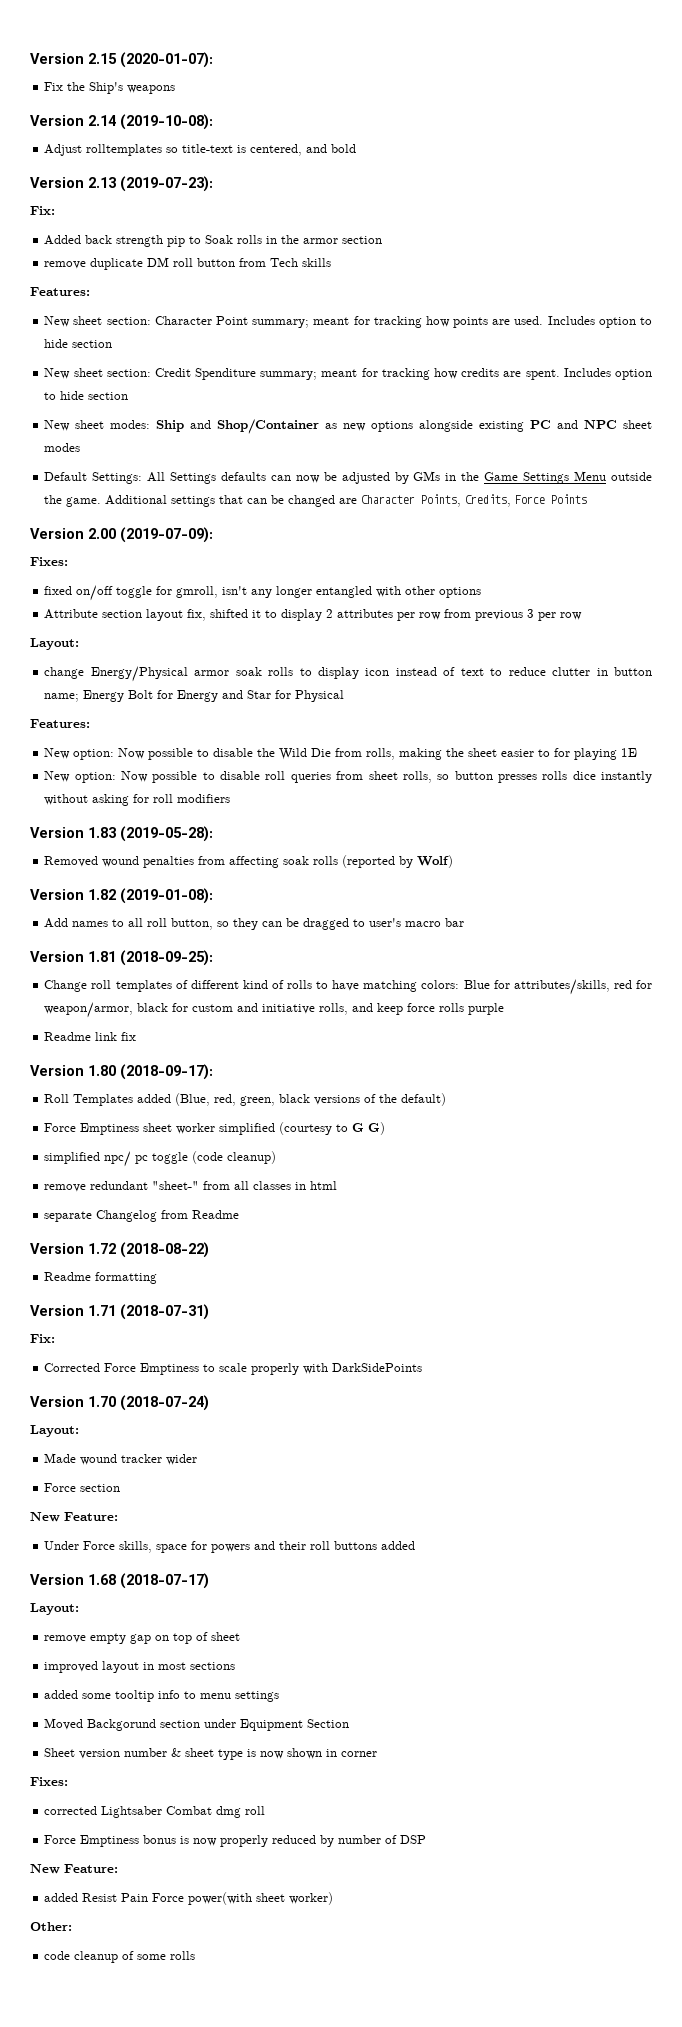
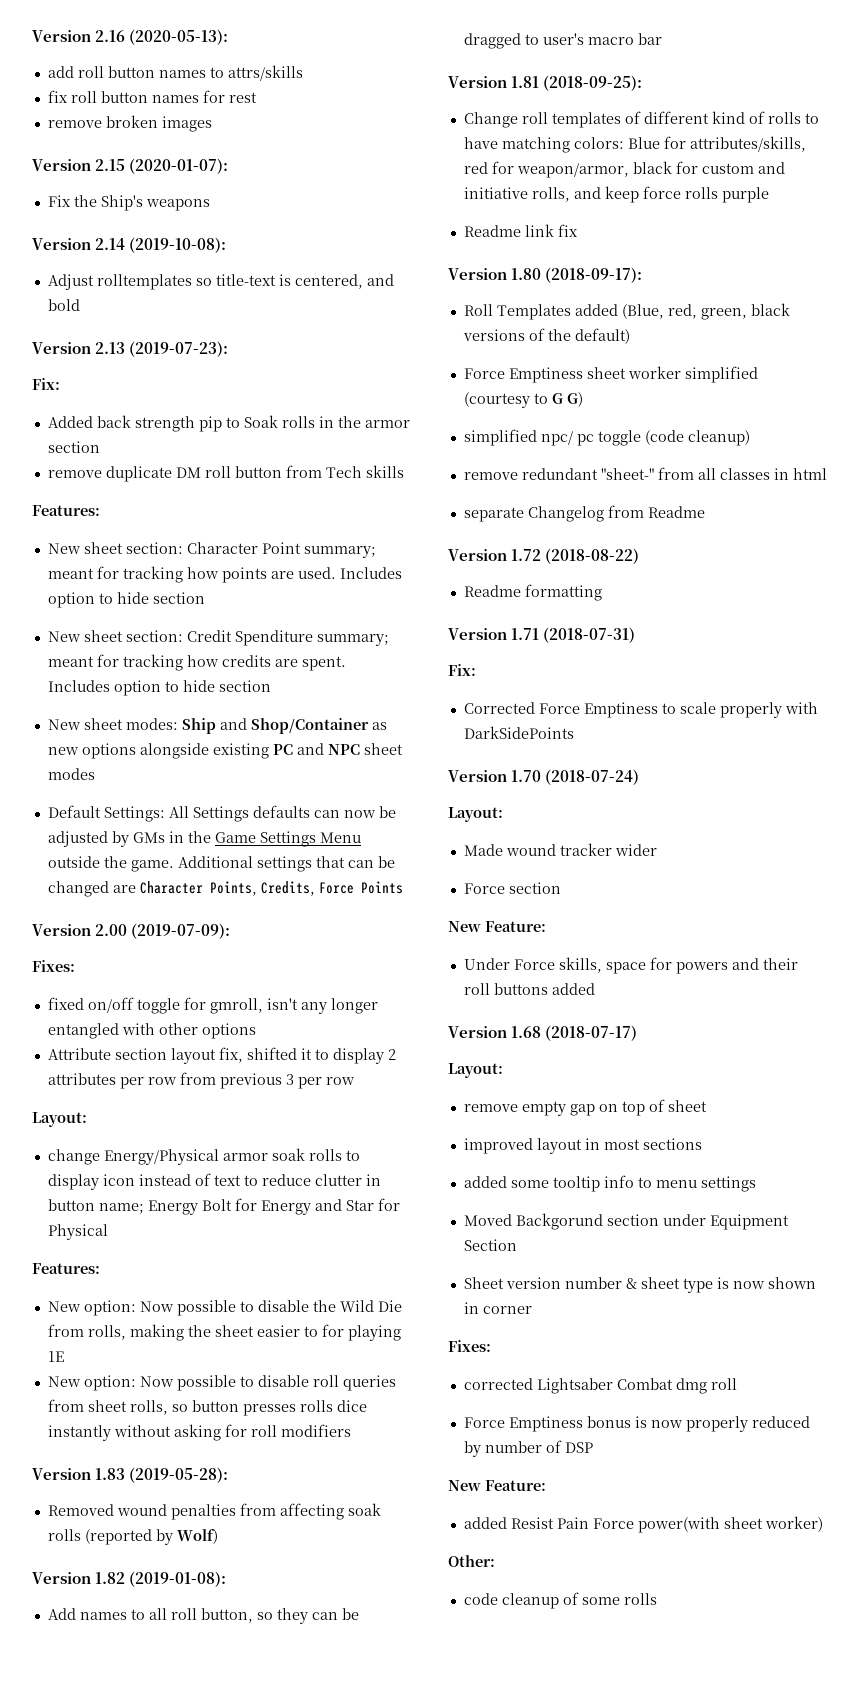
+ Version 2.16 (2020-05-13):
+ add roll button names to attrs/skills
+ fix roll button names for rest
+ remove broken images

